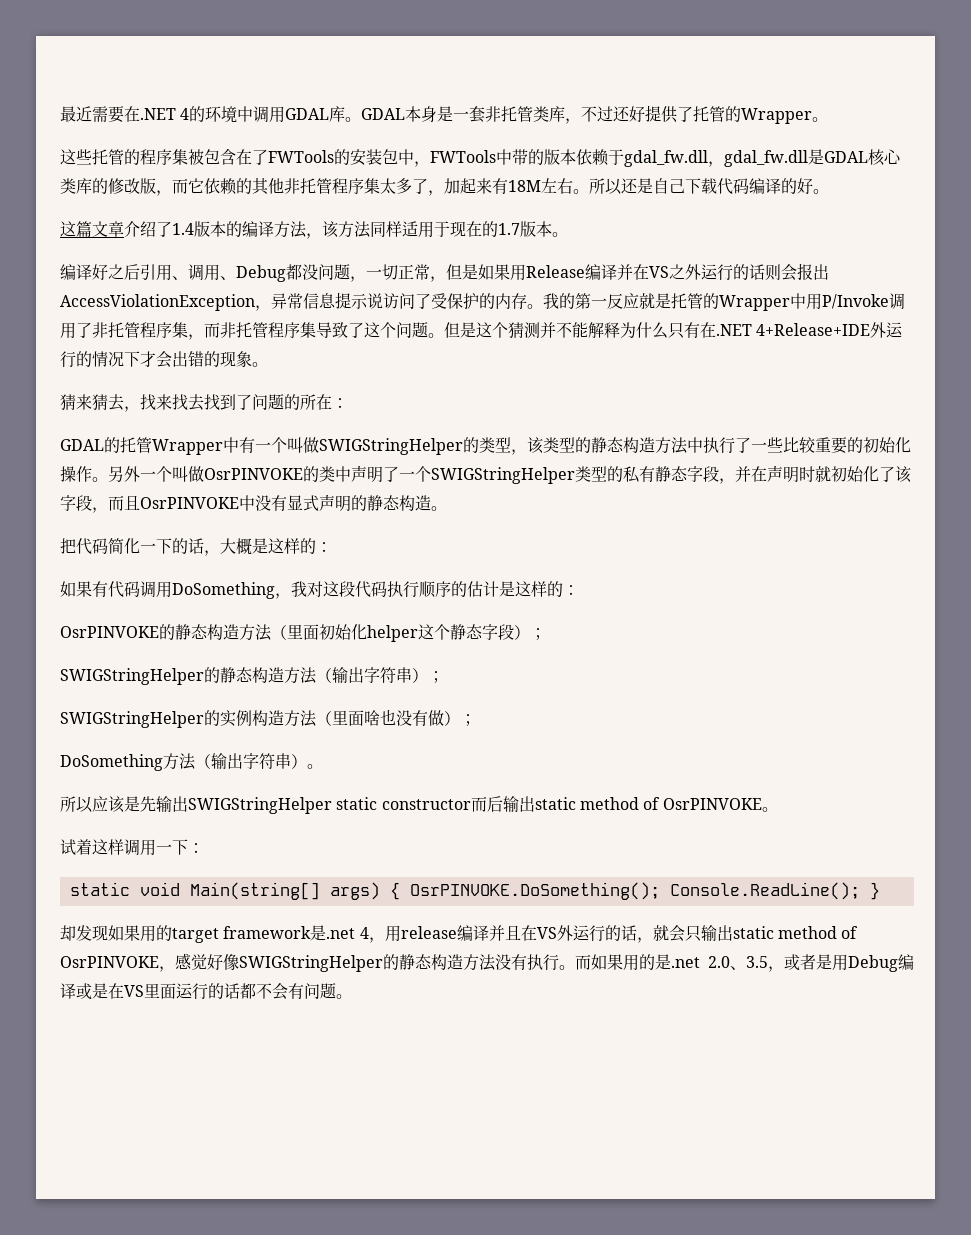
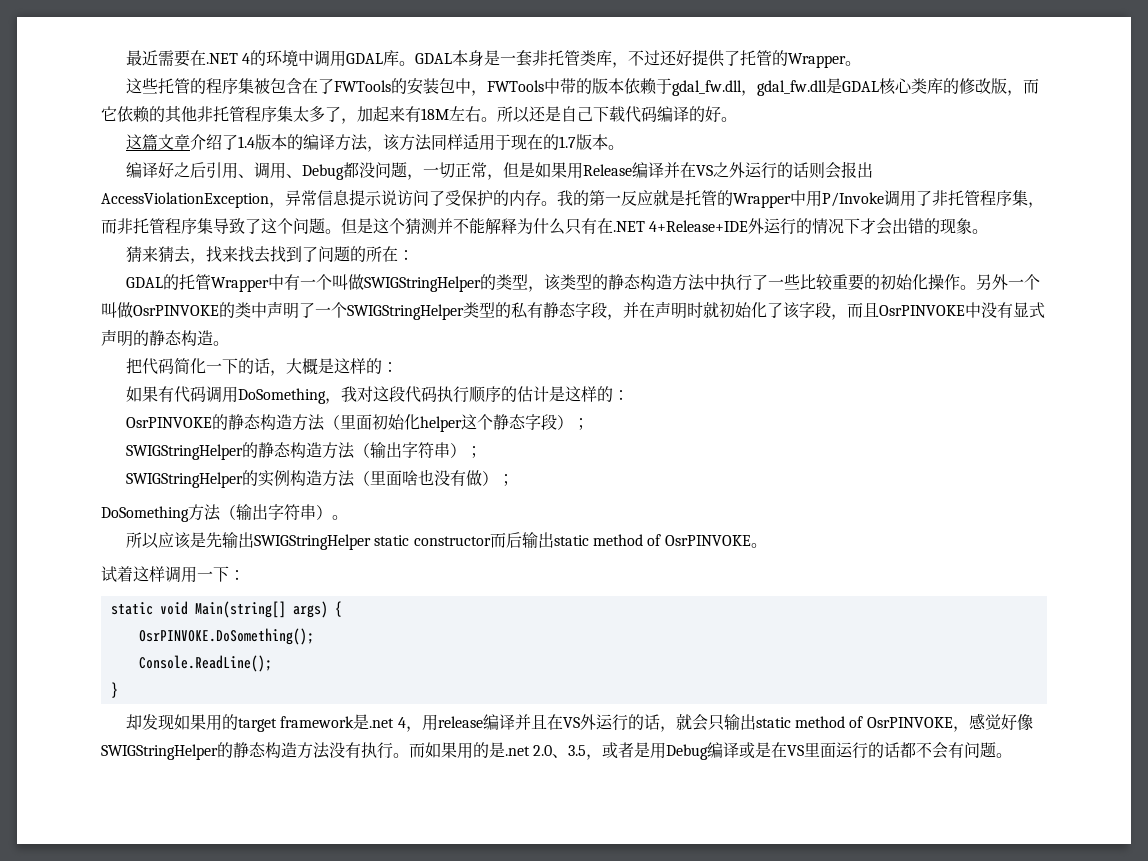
- static void Main(string[] args) { OsrPINVOKE.DoSomething(); Console.ReadLine(); }
+ static void Main(string[] args) {
+ OsrPINVOKE.DoSomething();
+ Console.ReadLine();
+ }

